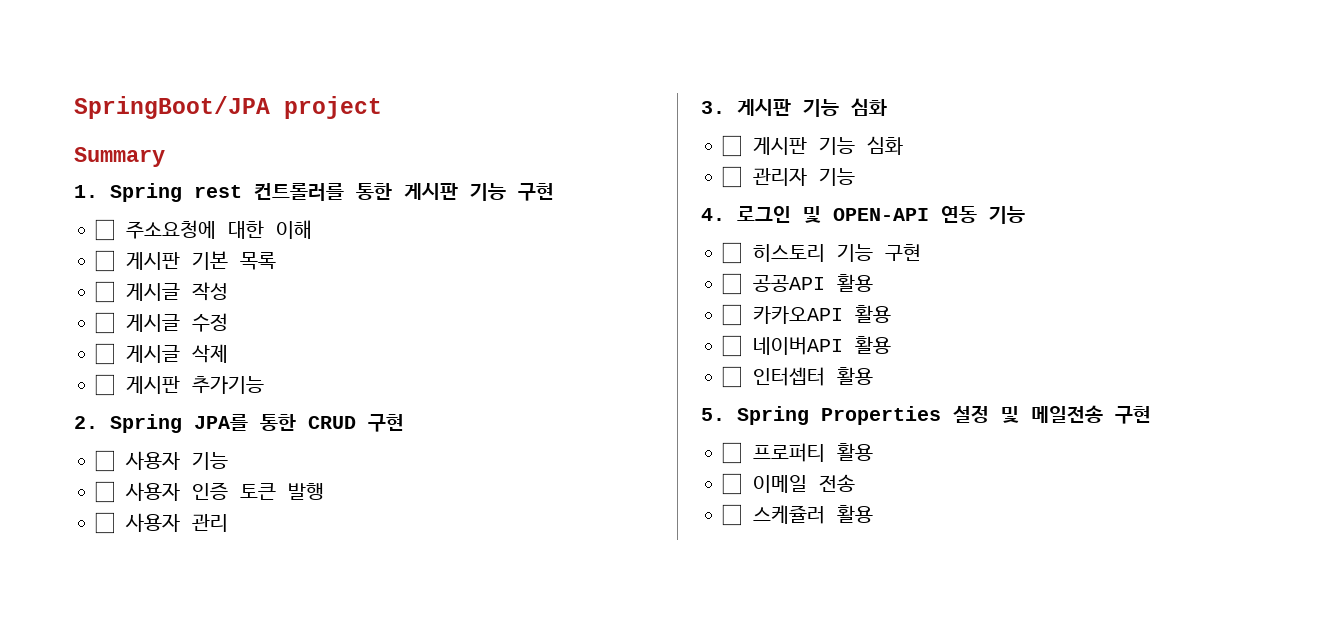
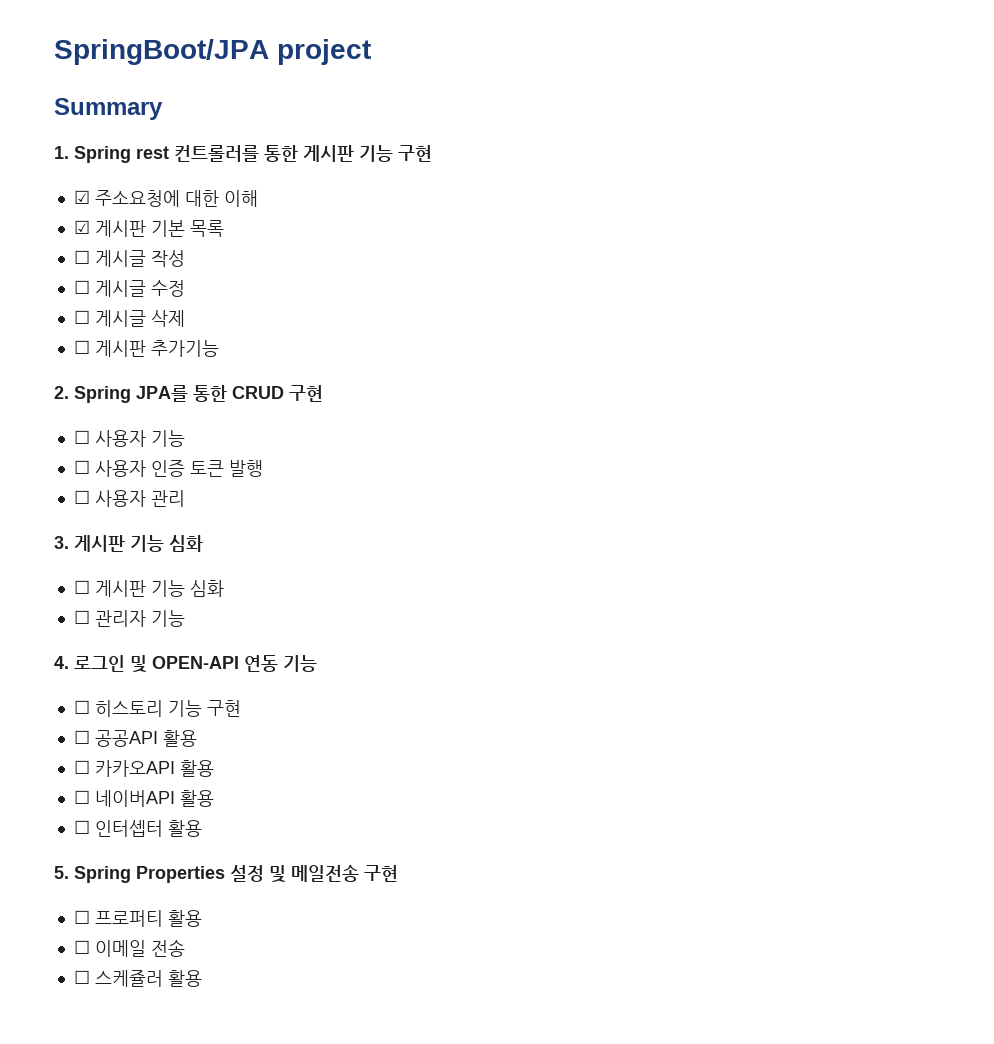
- ☐ 주소요청에 대한 이해
+ ☑ 주소요청에 대한 이해
- ☐ 게시판 기본 목록
+ ☑ 게시판 기본 목록

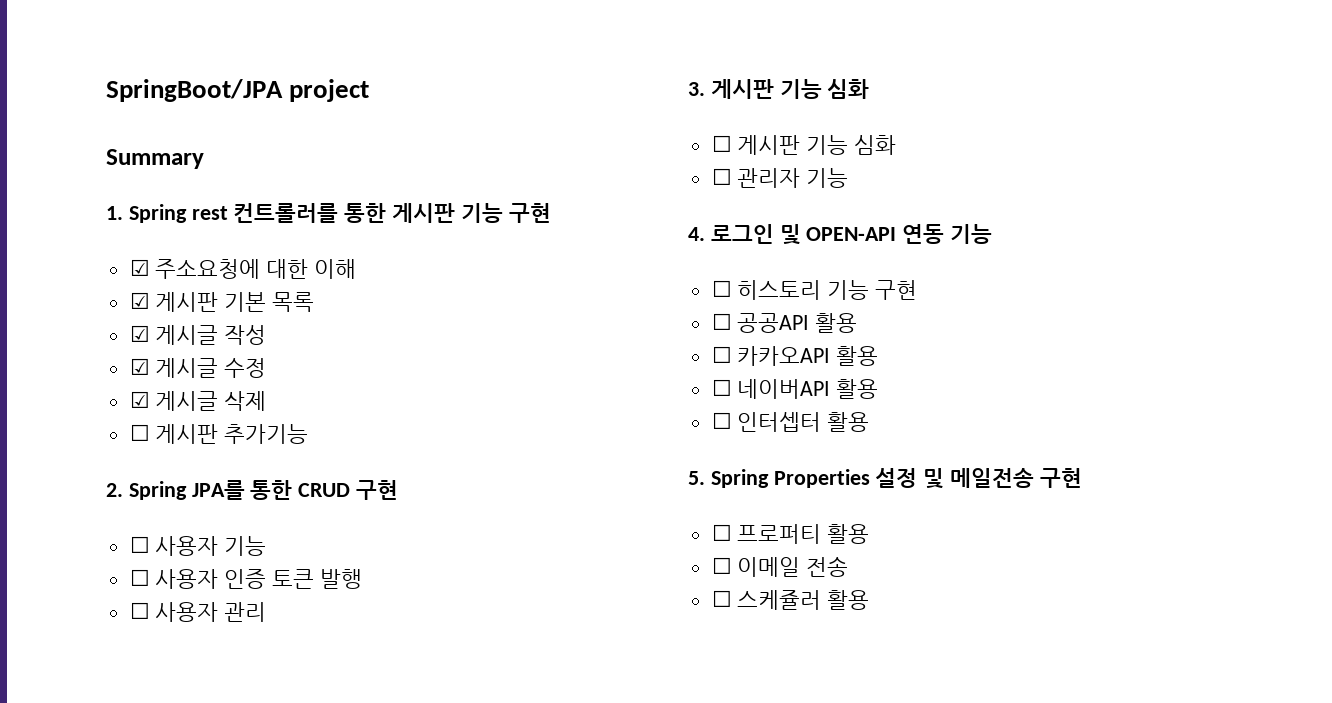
- ☐ 게시글 작성
+ ☑ 게시글 작성
- ☐ 게시글 수정
+ ☑ 게시글 수정
- ☐ 게시글 삭제
+ ☑ 게시글 삭제

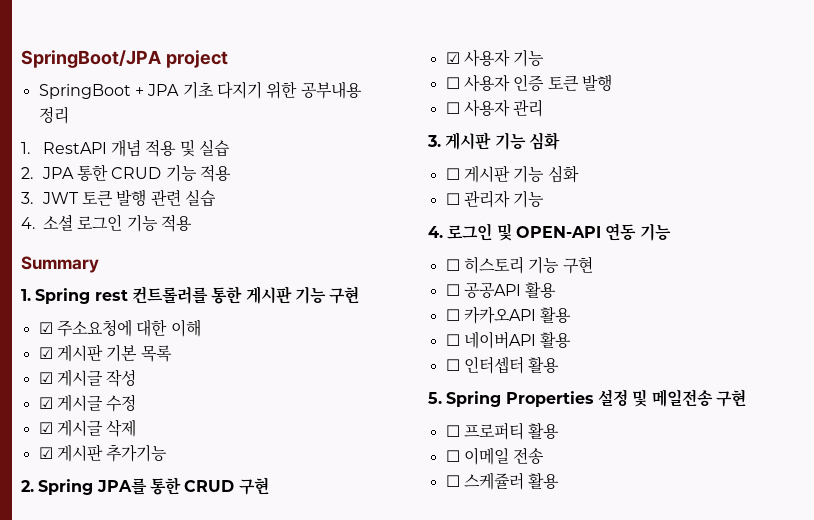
+ SpringBoot + JPA 기초 다지기 위한 공부내용 정리
+ 1. RestAPI 개념 적용 및 실습
+ 2. JPA 통한 CRUD 기능 적용
+ 3. JWT 토큰 발행 관련 실습
+ 4. 소셜 로그인 기능 적용
- ☐ 게시판 추가기능
+ ☑ 게시판 추가기능
- ☐ 사용자 기능
+ ☑ 사용자 기능

